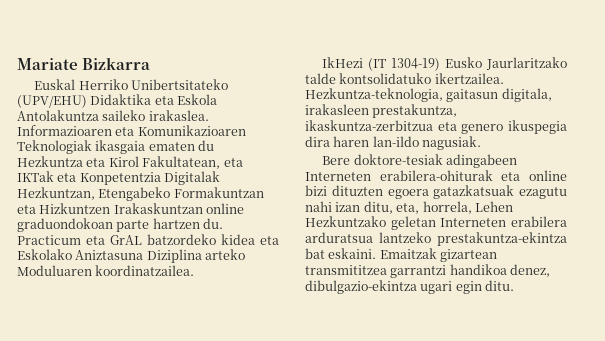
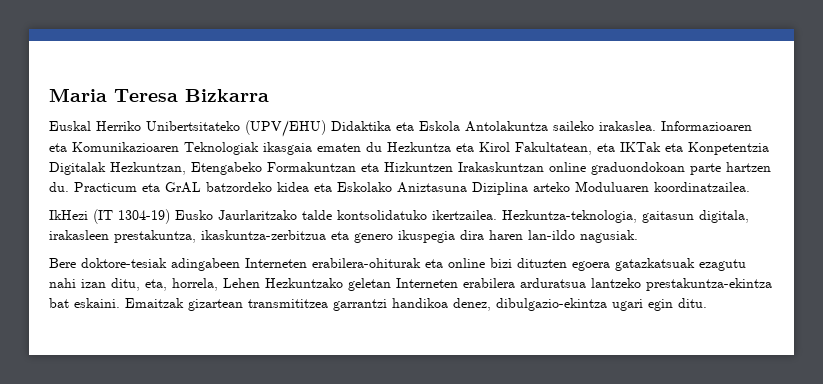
- Mariate Bizkarra
+ Maria Teresa Bizkarra

